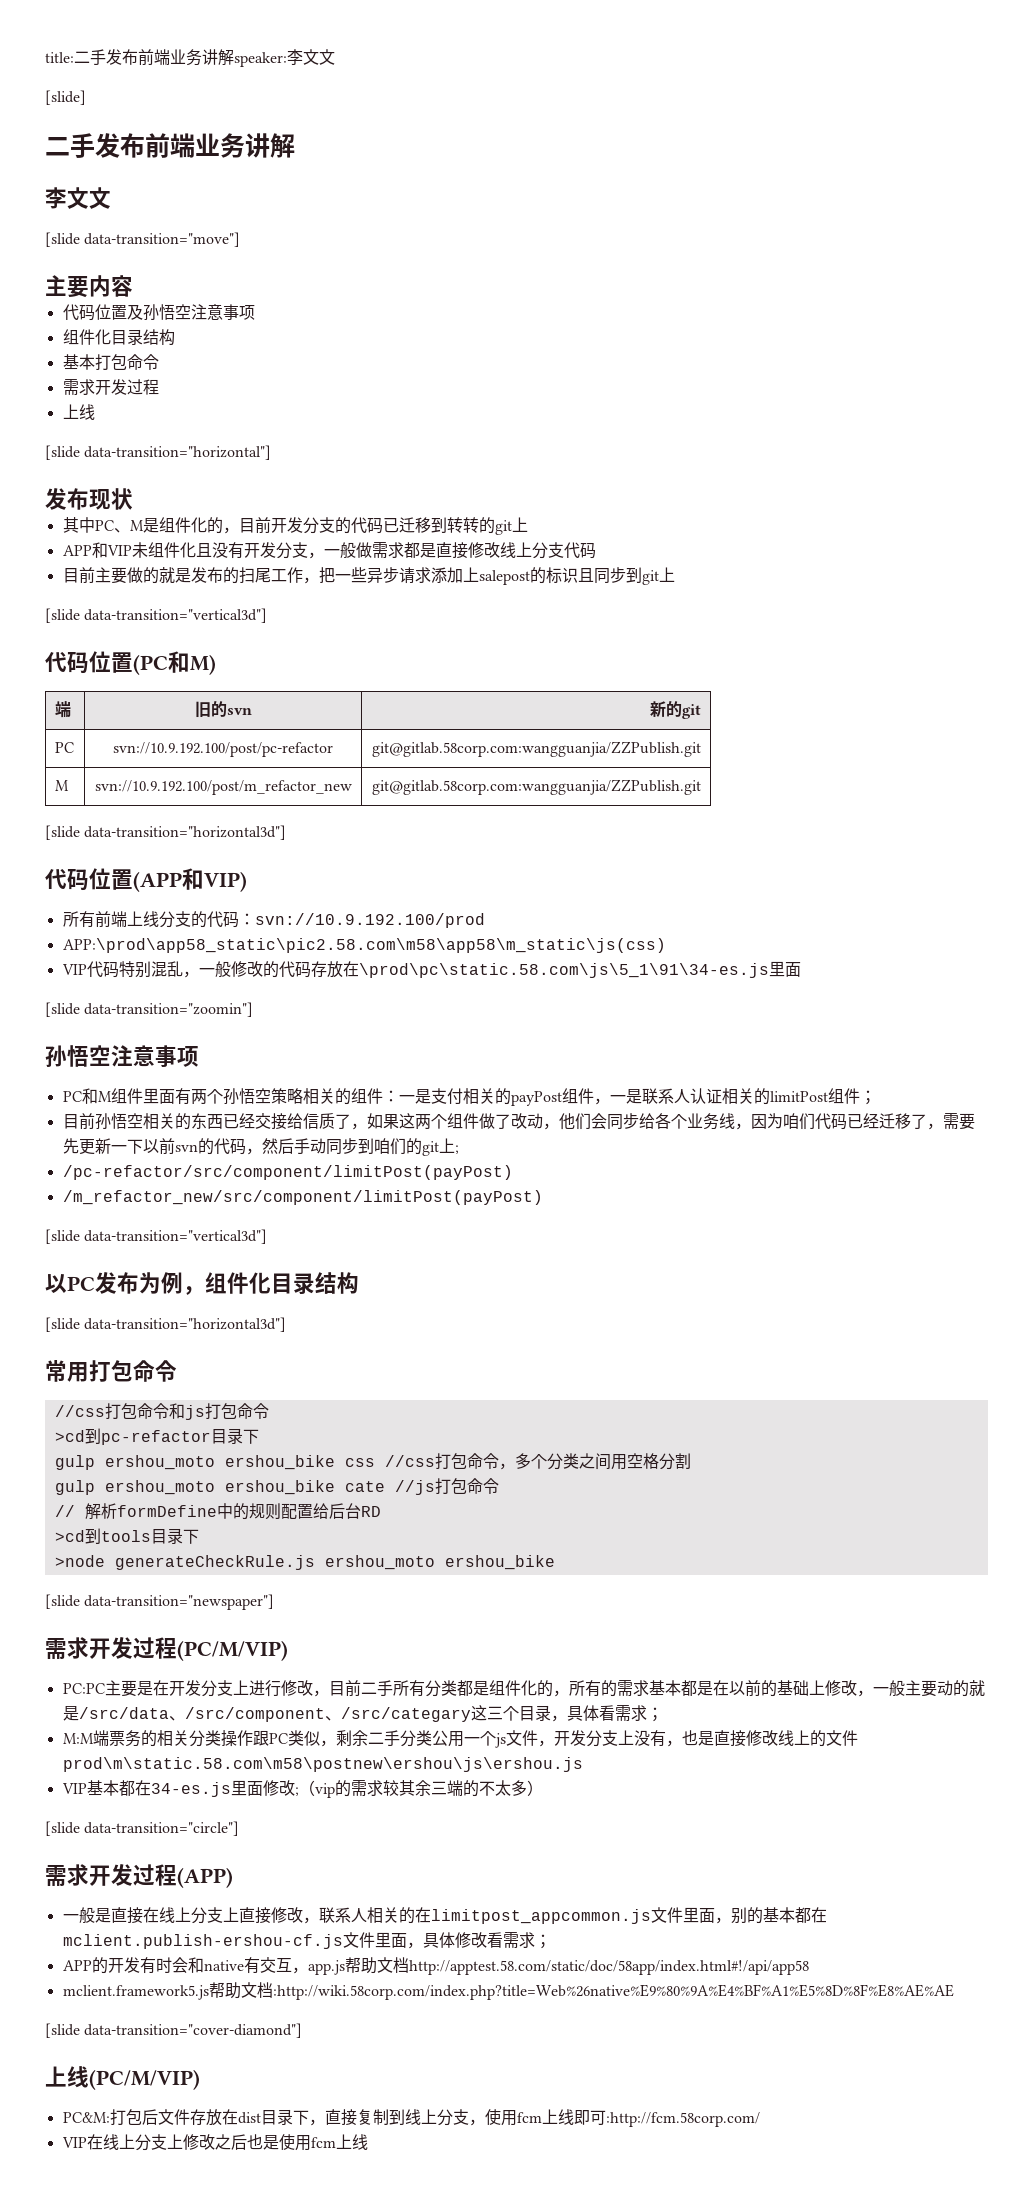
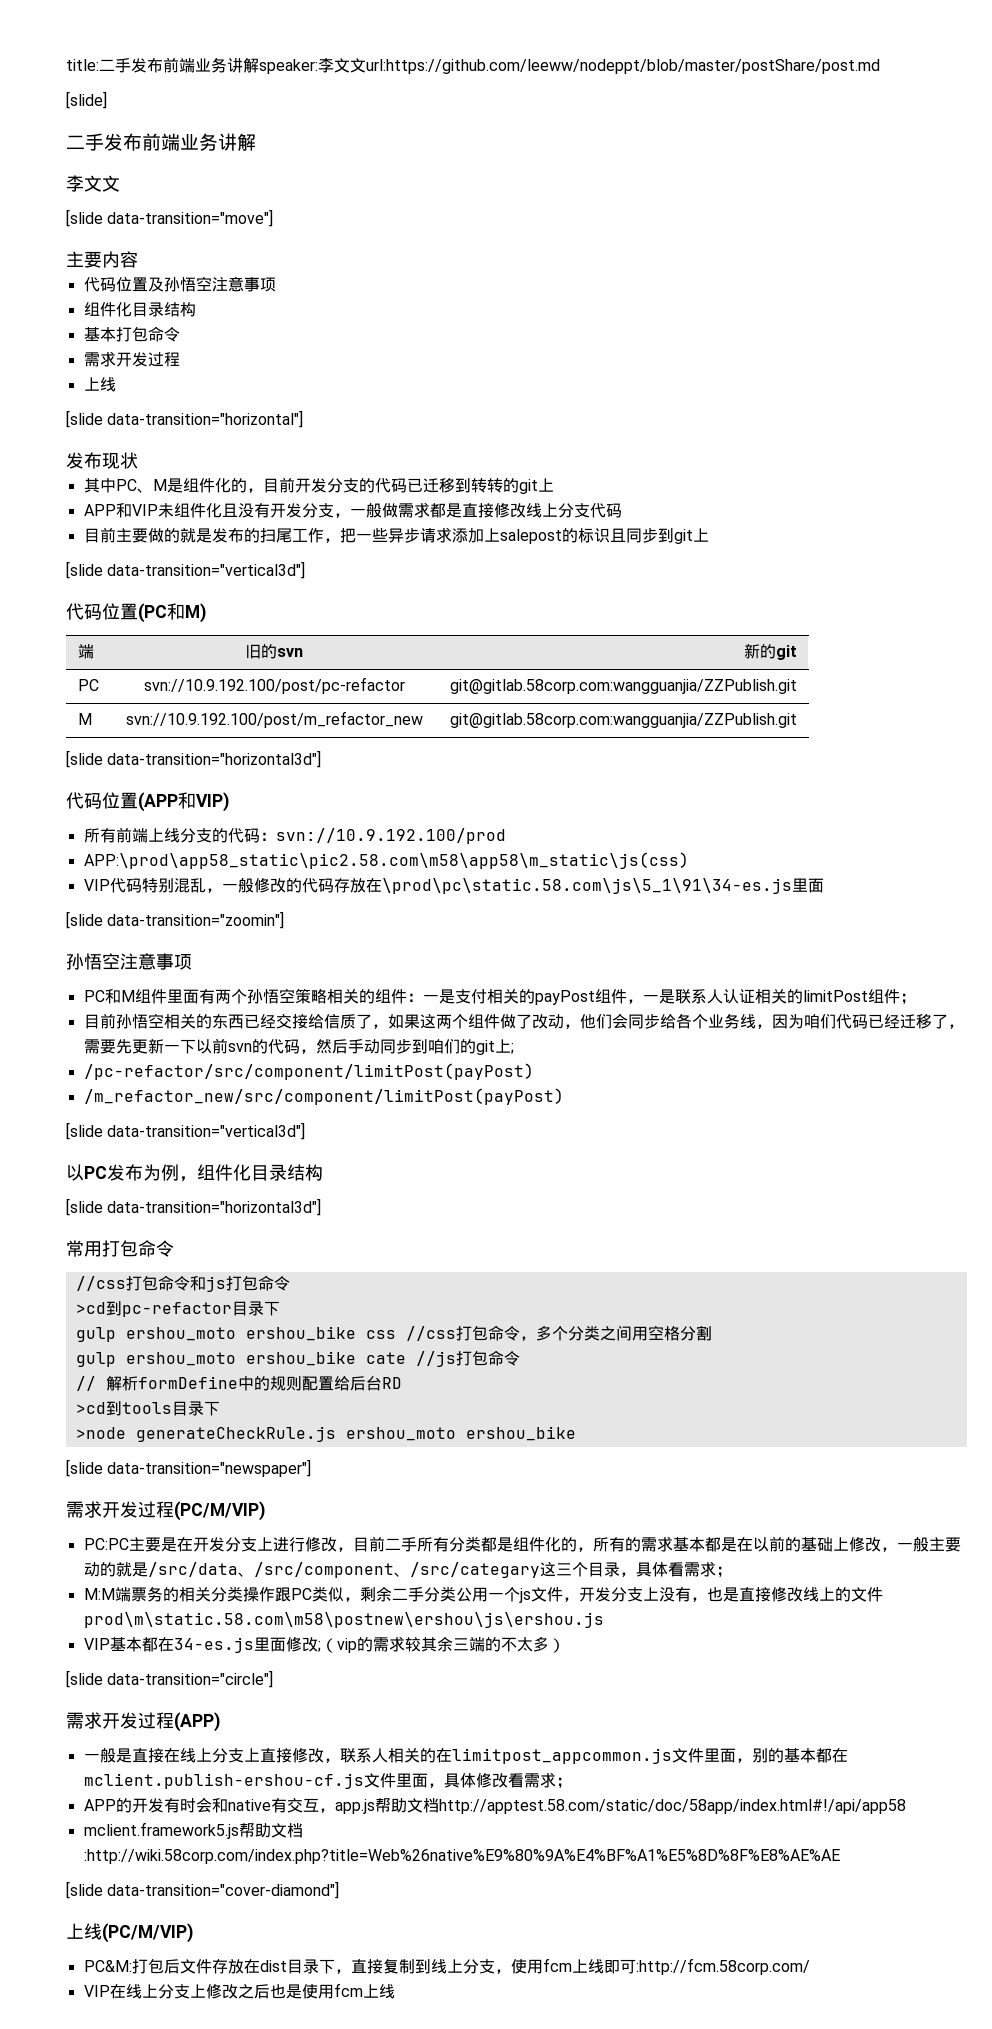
- title:二手发布前端业务讲解speaker:李文文
+ title:二手发布前端业务讲解speaker:李文文url:https://github.com/leeww/nodeppt/blob/master/postShare/post.md

